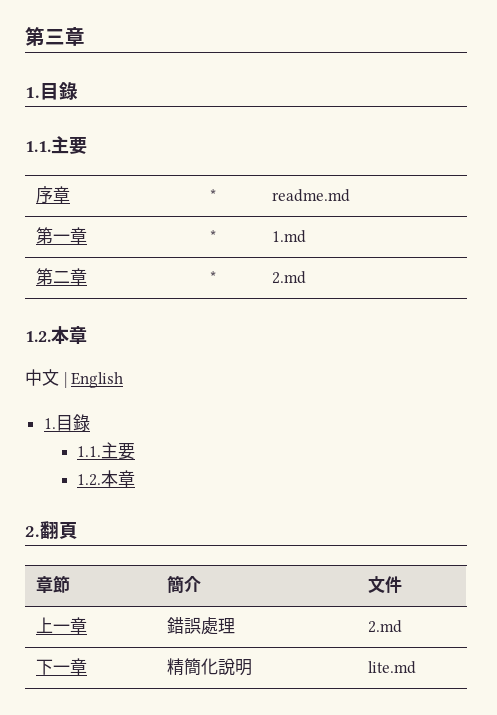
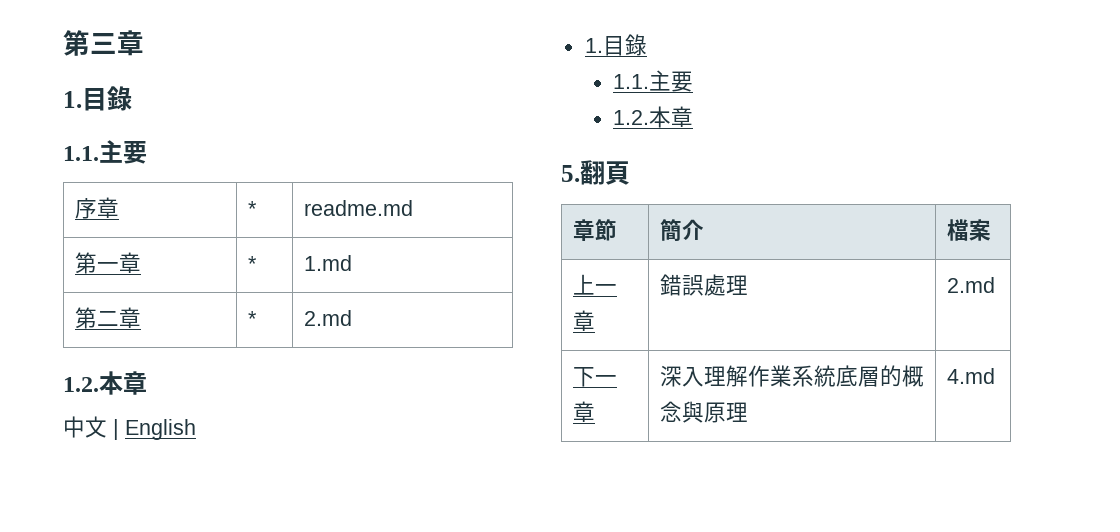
- 2.翻頁
+ 5.翻頁
- 章節 | 簡介 | 文件
+ 章節 | 簡介 | 檔案
- 下一章 | 精簡化說明 | lite.md
+ 下一章 | 深入理解作業系統底層的概念與原理 | 4.md

